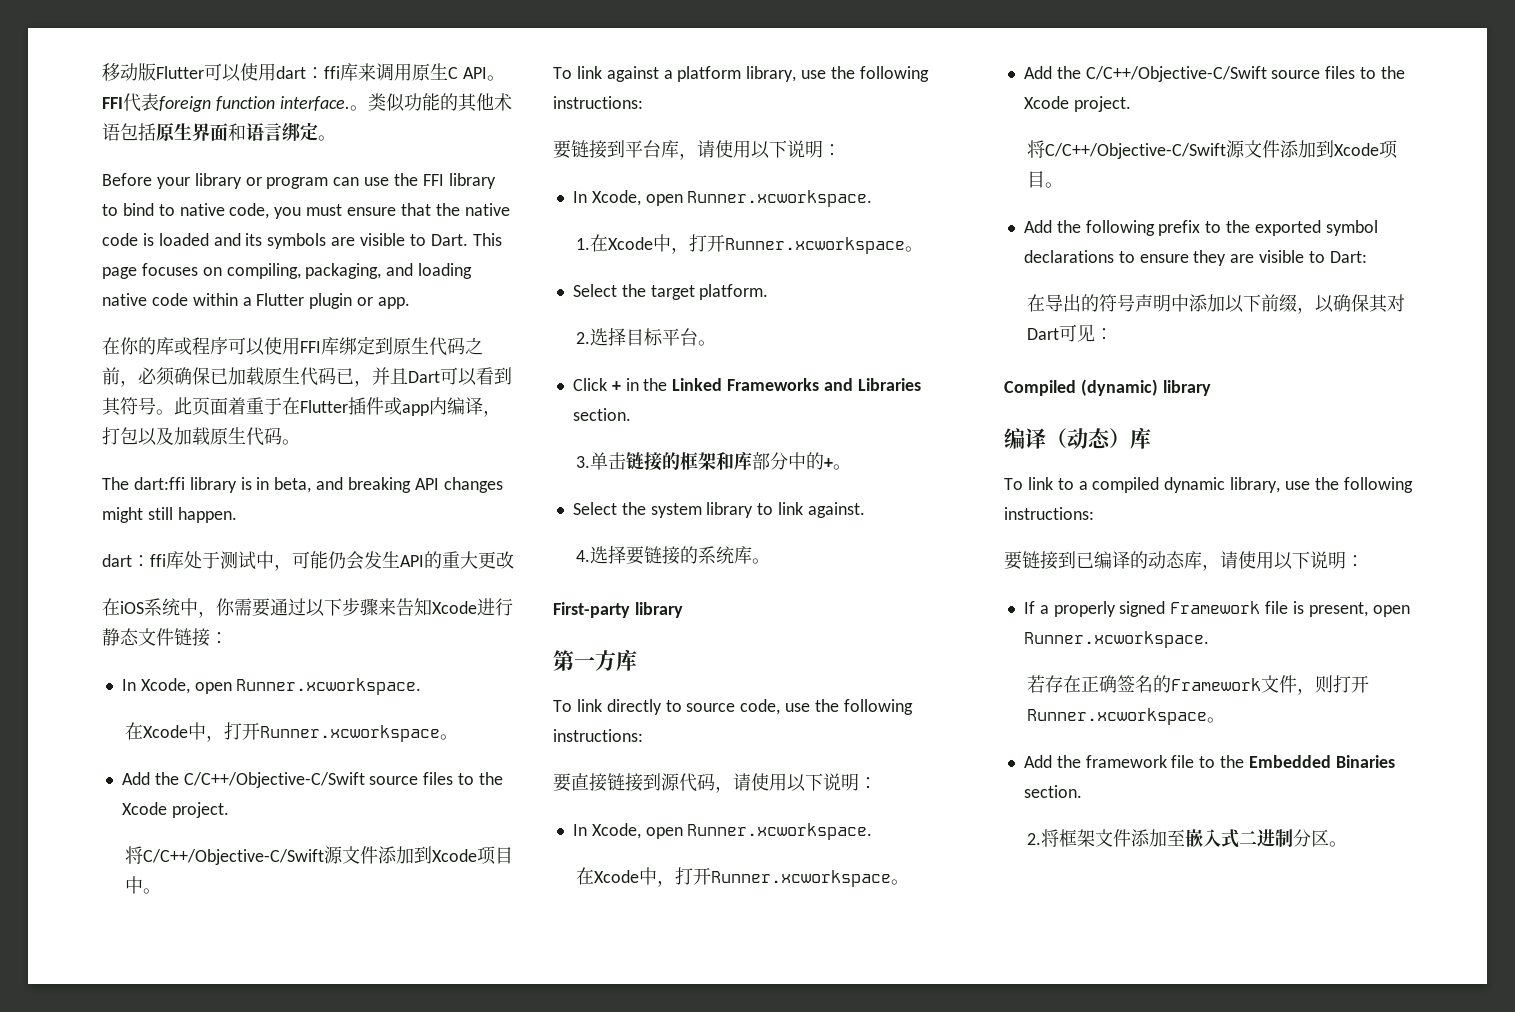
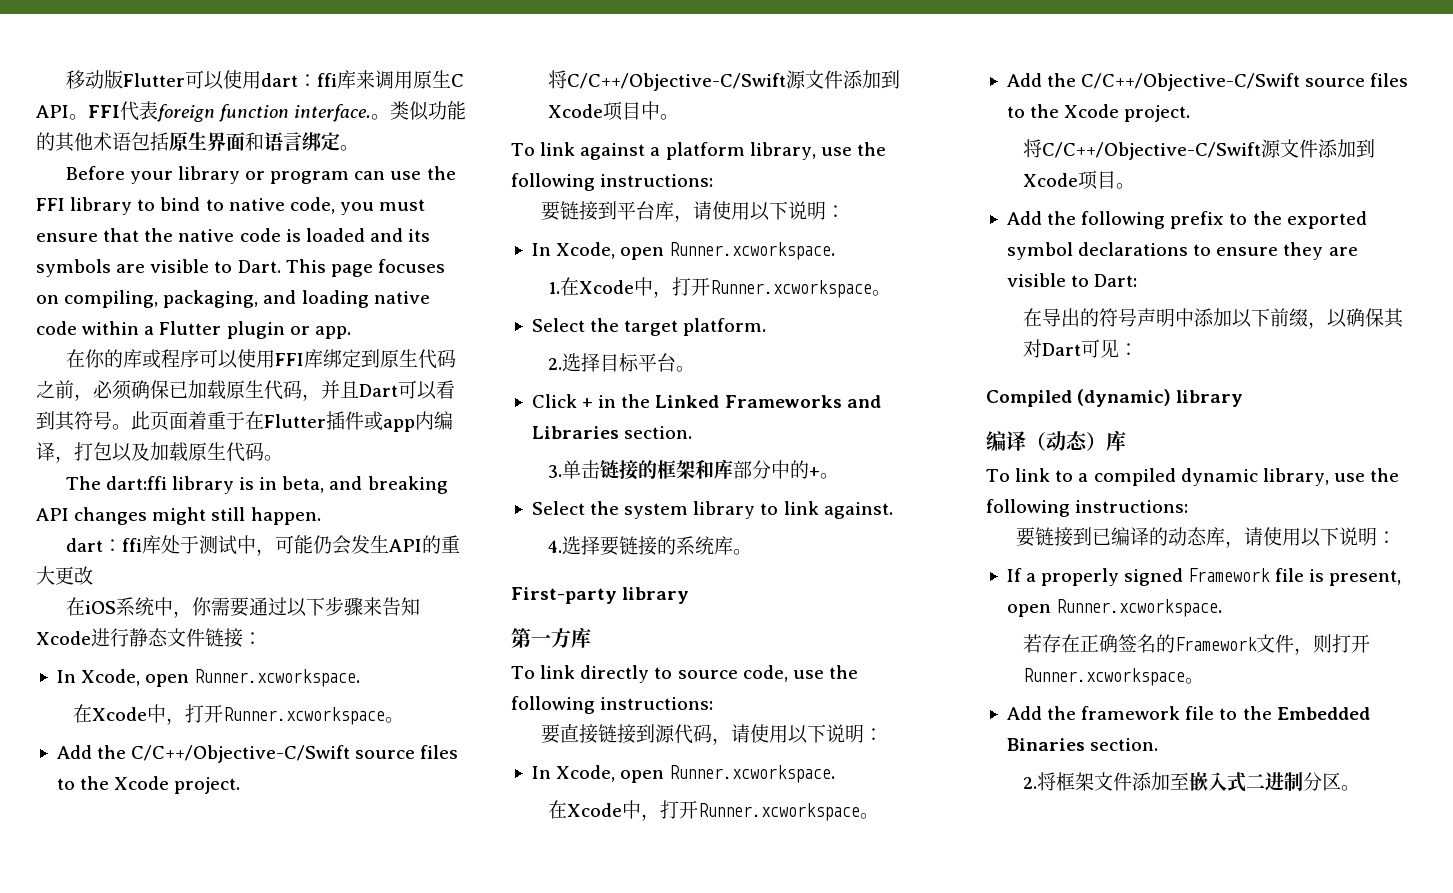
- 在你的库或程序可以使用FFI库绑定到原生代码之前，必须确保已加载原生代码已，并且Dart可以看到其符号。
+ 在你的库或程序可以使用FFI库绑定到原生代码之前，必须确保已加载原生代码，并且Dart可以看到其符号。

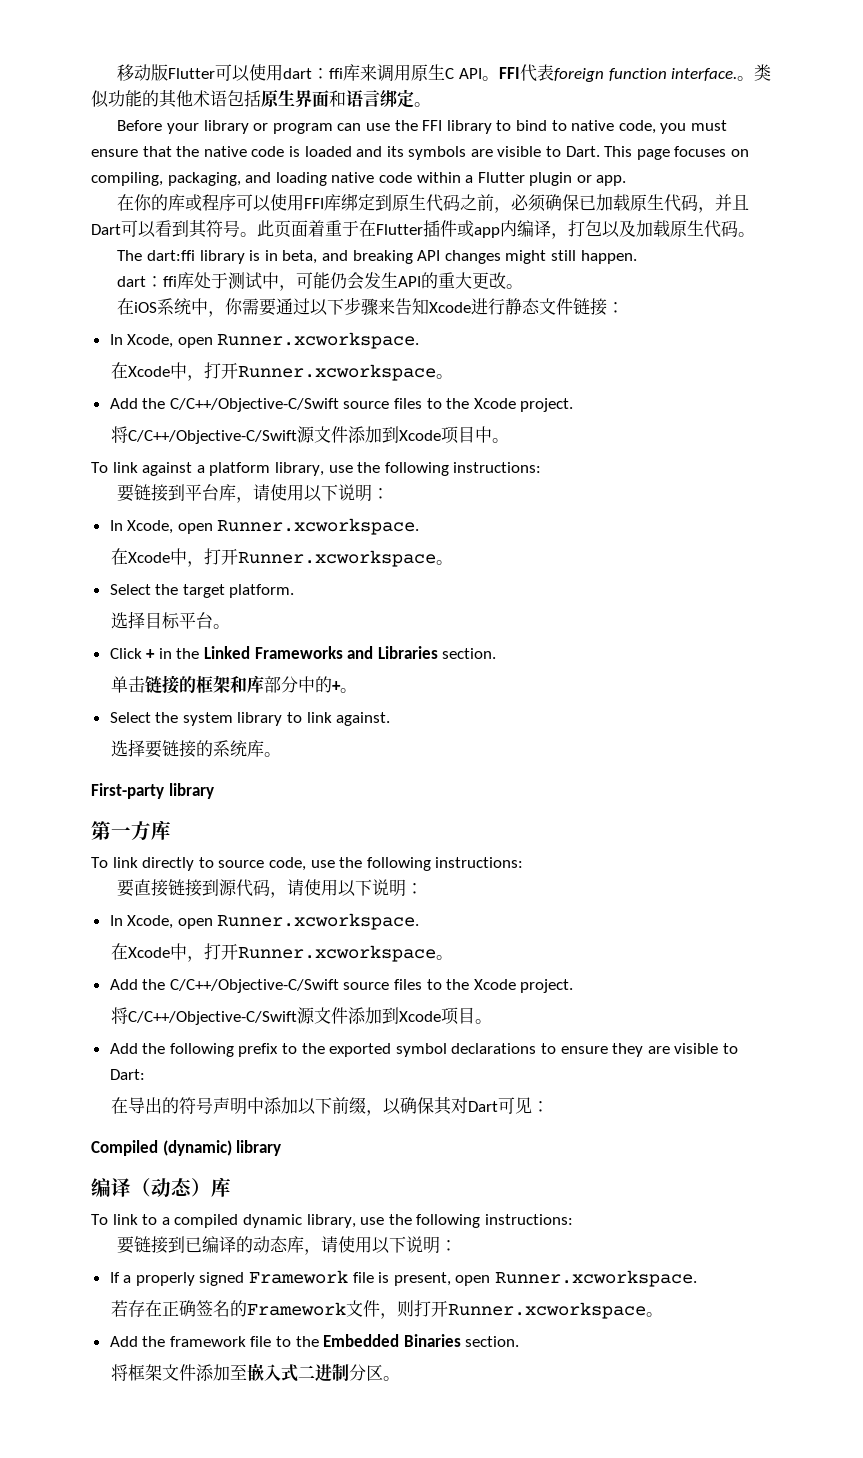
- dart：ffi库处于测试中，可能仍会发生API的重大更改
+ dart：ffi库处于测试中，可能仍会发生API的重大更改。
  要链接到平台库，请使用以下说明：
  In Xcode, open Runner.xcworkspace.
- 1.在Xcode中，打开Runner.xcworkspace。
+ 在Xcode中，打开Runner.xcworkspace。
- 2.选择目标平台。
+ 选择目标平台。
- 3.单击链接的框架和库部分中的+。
+ 单击链接的框架和库部分中的+。
- 4.选择要链接的系统库。
+ 选择要链接的系统库。
- 2.将框架文件添加至嵌入式二进制分区。
+ 将框架文件添加至嵌入式二进制分区。

